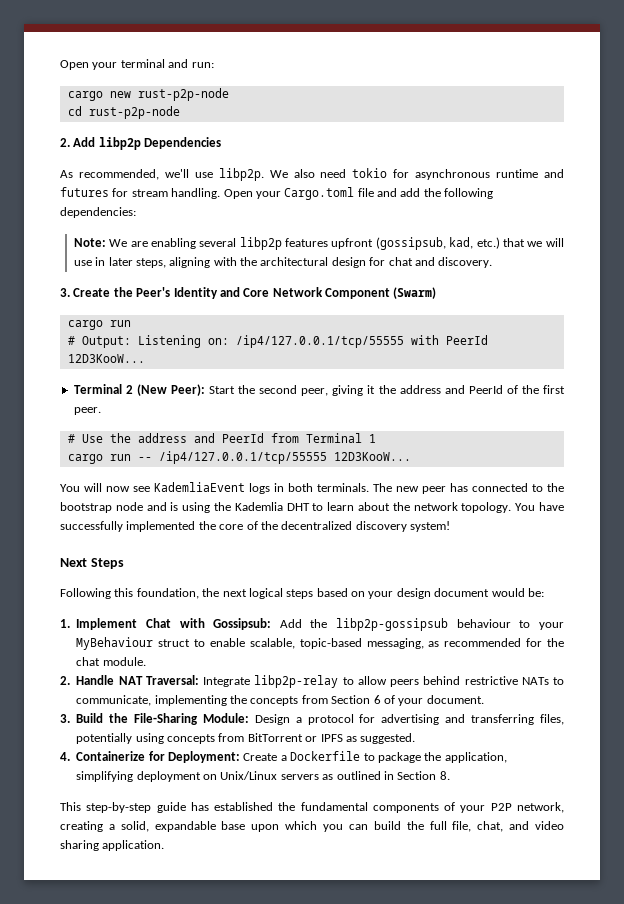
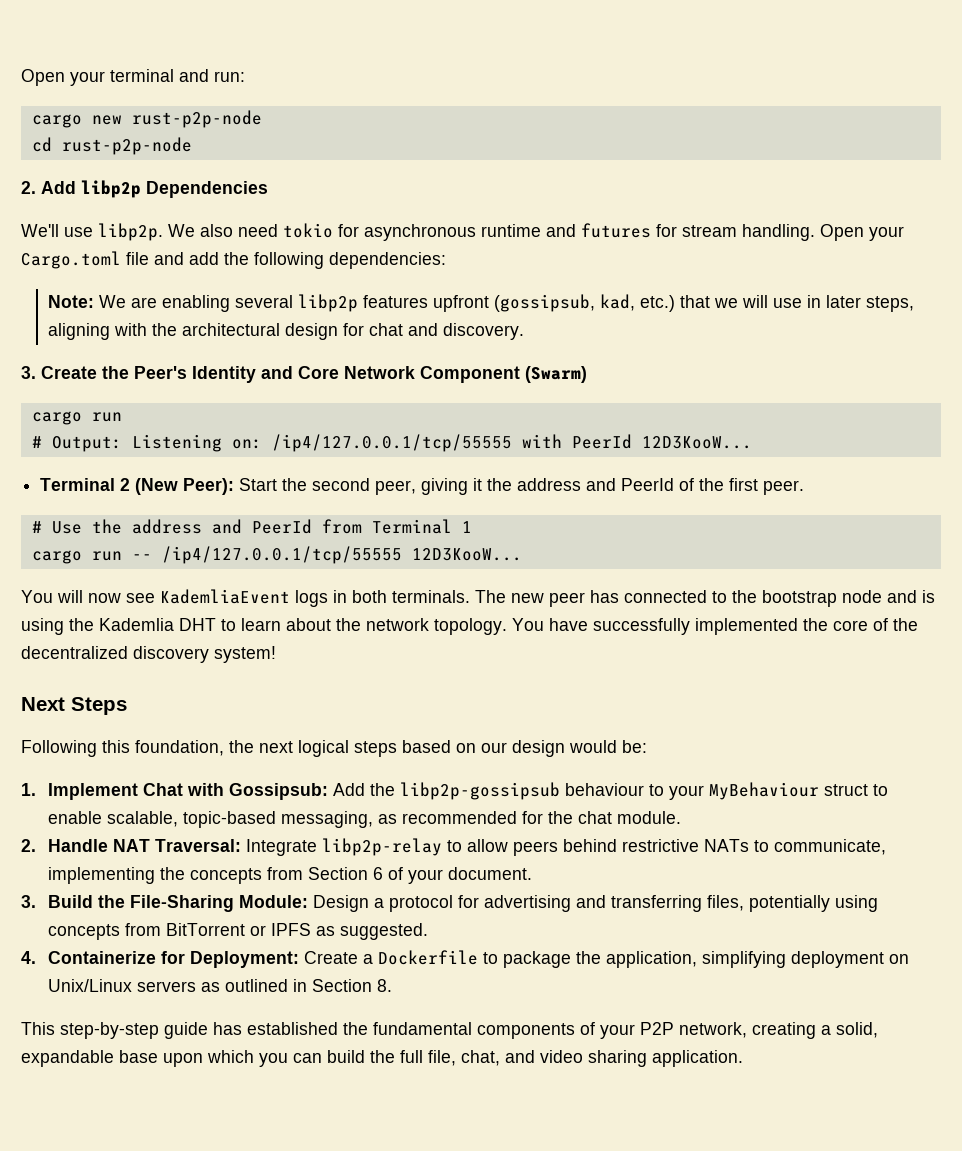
- As recommended, we'll use libp2p.
+ We'll use libp2p.
- Following this foundation, the next logical steps based on your design document would be:
+ Following this foundation, the next logical steps based on our design would be:

